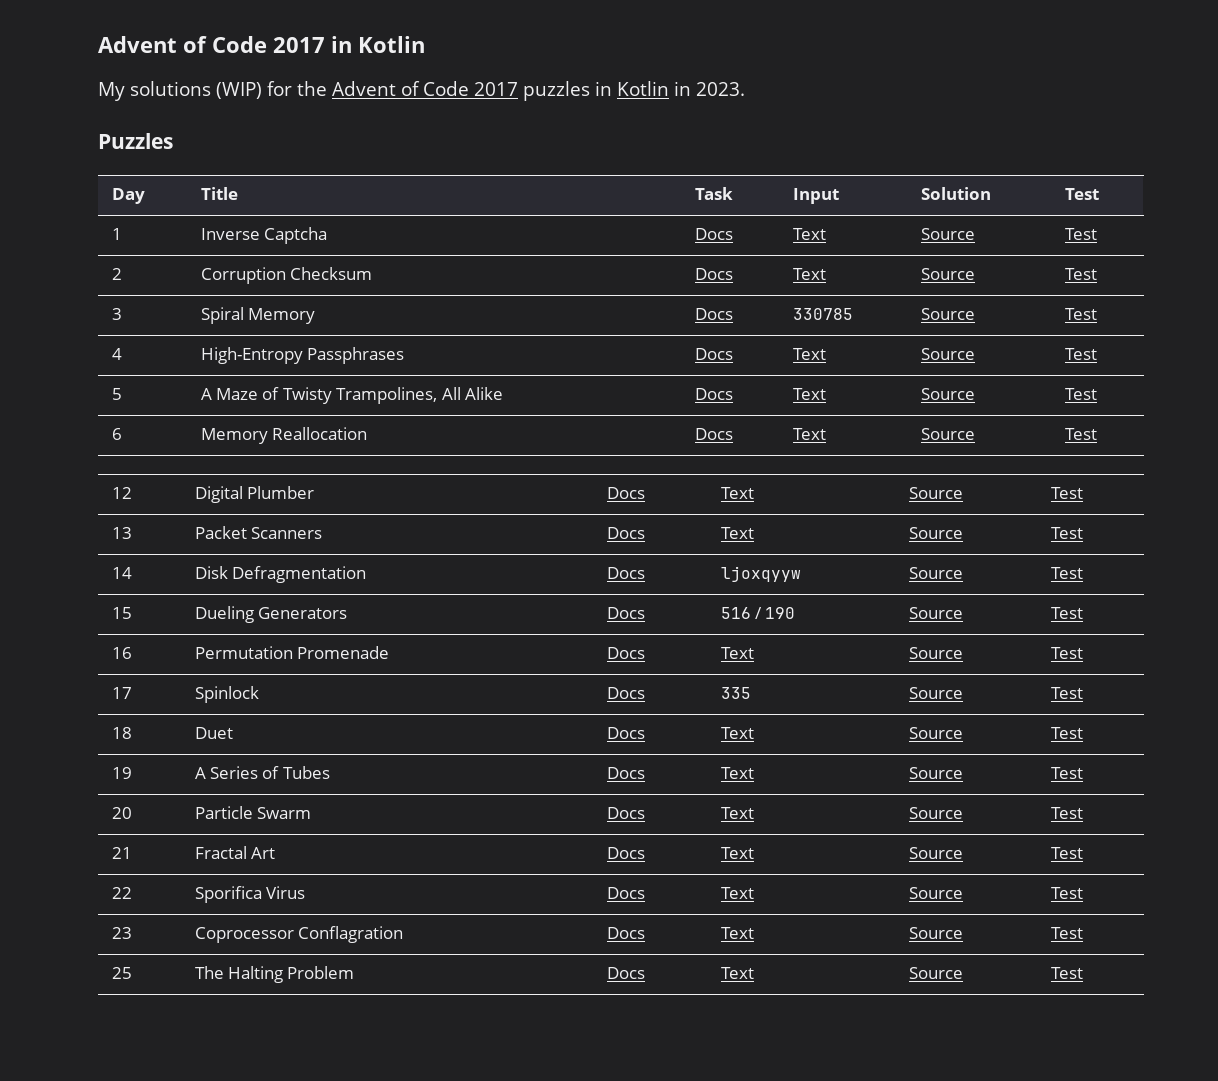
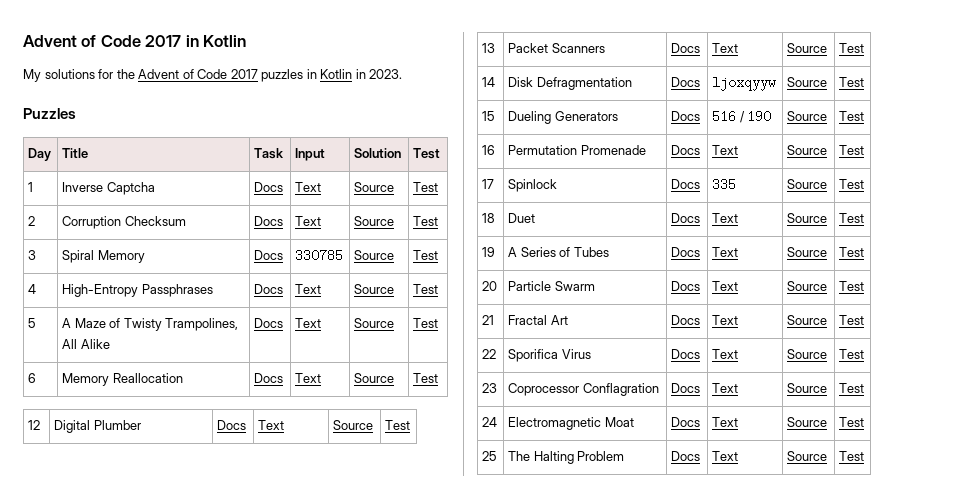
- My solutions (WIP) for the Advent of Code 2017 puzzles in Kotlin in 2023.
+ My solutions for the Advent of Code 2017 puzzles in Kotlin in 2023.
+ 24 | Electromagnetic Moat | Docs | Text | Source | Test

